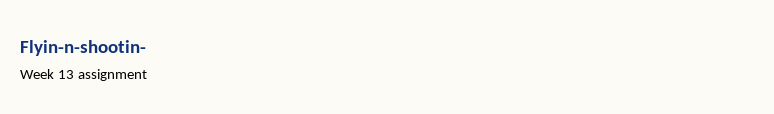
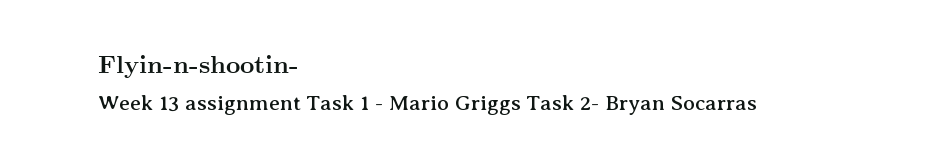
- Week 13 assignment
+ Week 13 assignment Task 1 - Mario Griggs Task 2- Bryan Socarras

